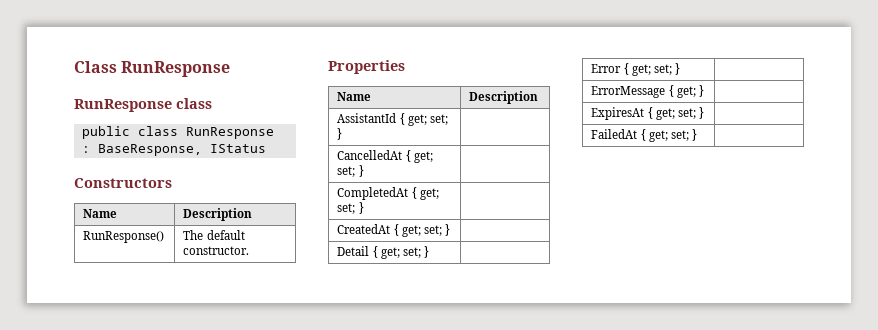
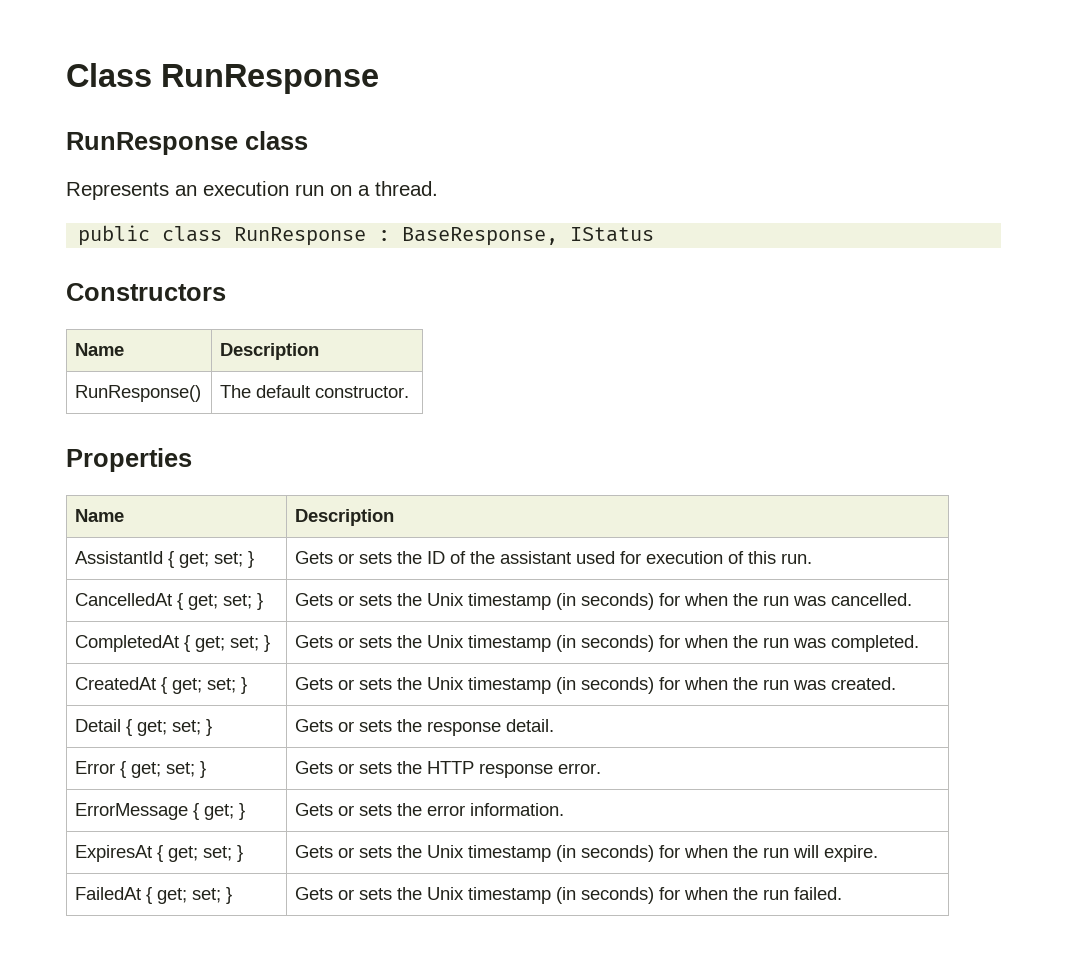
+ Represents an execution run on a thread.
- AssistantId { get; set; } |
+ AssistantId { get; set; } | Gets or sets the ID of the assistant used for execution of this run.
- CancelledAt { get; set; } |
+ CancelledAt { get; set; } | Gets or sets the Unix timestamp (in seconds) for when the run was cancelled.
- CompletedAt { get; set; } |
+ CompletedAt { get; set; } | Gets or sets the Unix timestamp (in seconds) for when the run was completed.
- CreatedAt { get; set; } |
+ CreatedAt { get; set; } | Gets or sets the Unix timestamp (in seconds) for when the run was created.
- Detail { get; set; } |
+ Detail { get; set; } | Gets or sets the response detail.
- Error { get; set; } |
- ErrorMessage { get; } |
+ Error { get; set; } | Gets or sets the HTTP response error.
+ ErrorMessage { get; } | Gets or sets the error information.
- ExpiresAt { get; set; } |
+ ExpiresAt { get; set; } | Gets or sets the Unix timestamp (in seconds) for when the run will expire.
- FailedAt { get; set; } |
+ FailedAt { get; set; } | Gets or sets the Unix timestamp (in seconds) for when the run failed.

